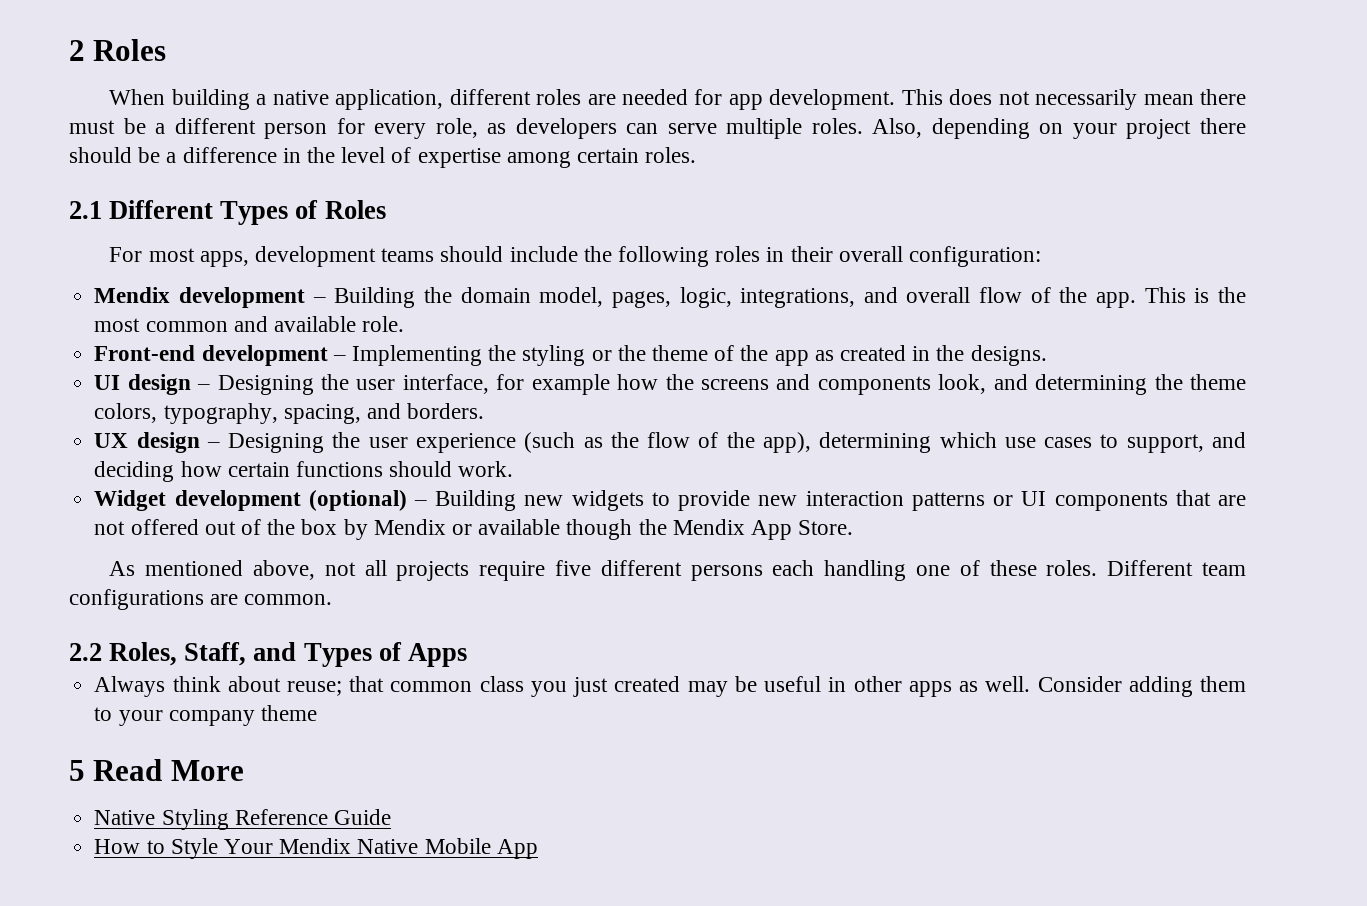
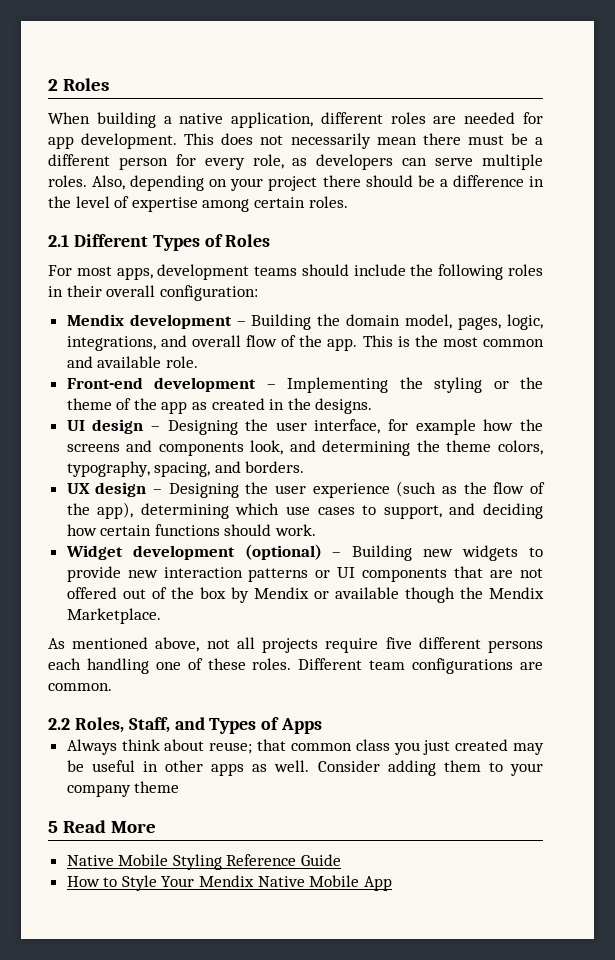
- Widget development (optional) – Building new widgets to provide new interaction patterns or UI components that are not offered out of the box by Mendix or available though the Mendix App Store.
+ Widget development (optional) – Building new widgets to provide new interaction patterns or UI components that are not offered out of the box by Mendix or available though the Mendix Marketplace.
- Native Styling Reference Guide
+ Native Mobile Styling Reference Guide

